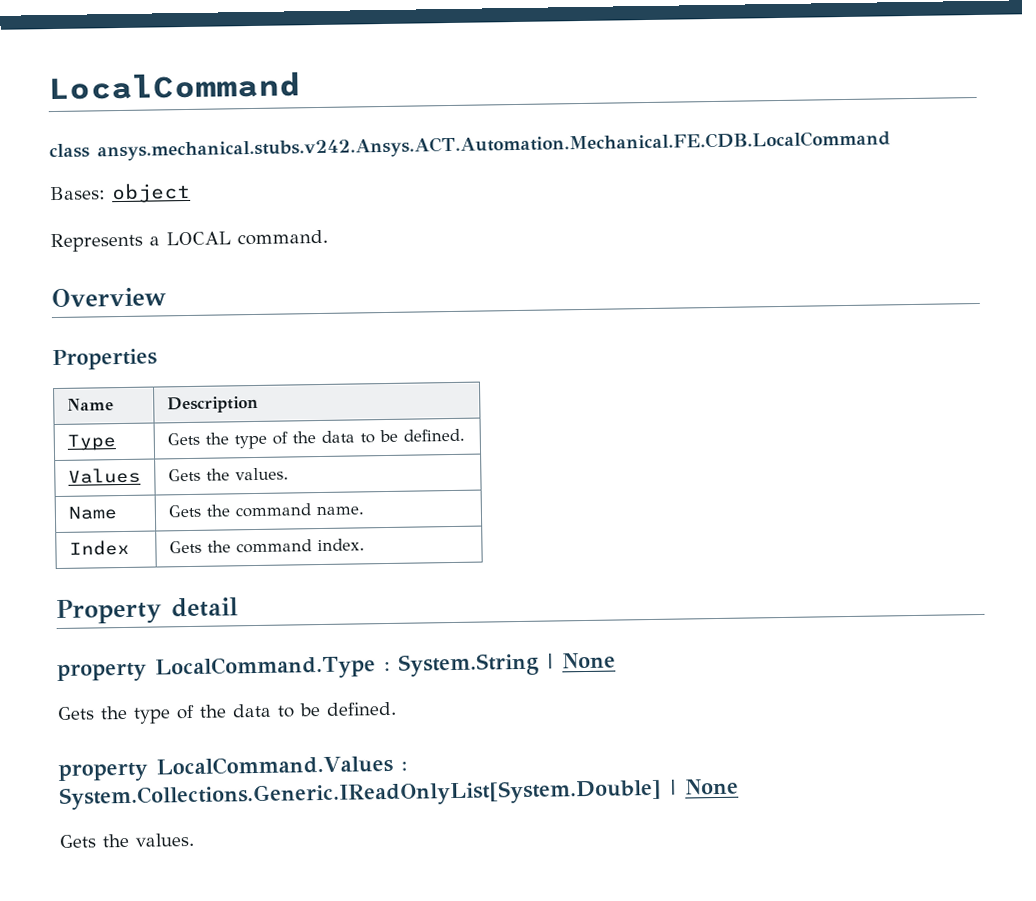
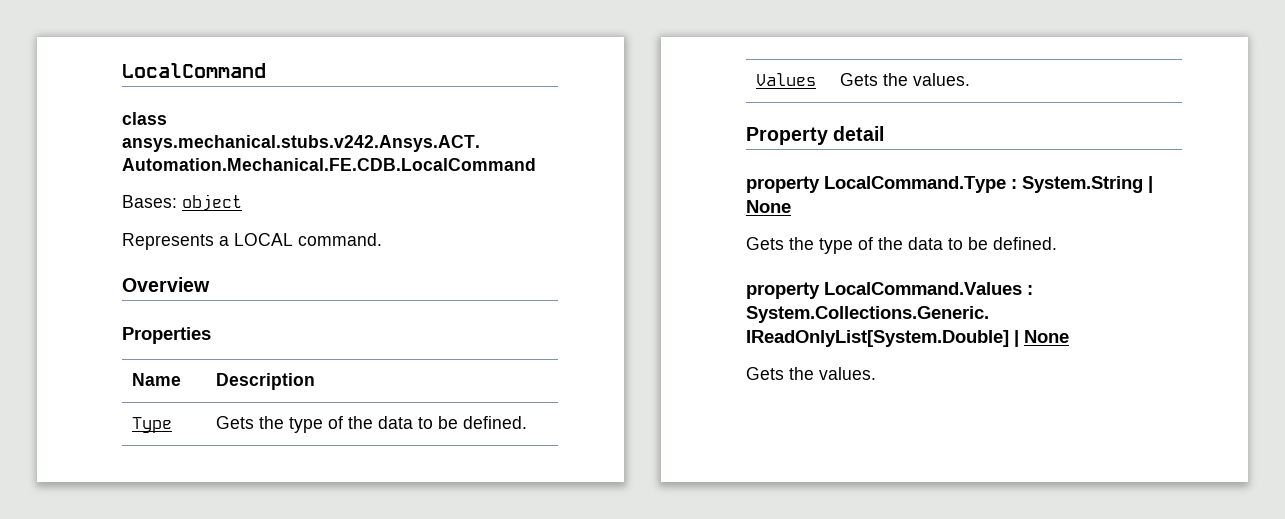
- Name | Gets the command name.
- Index | Gets the command index.

